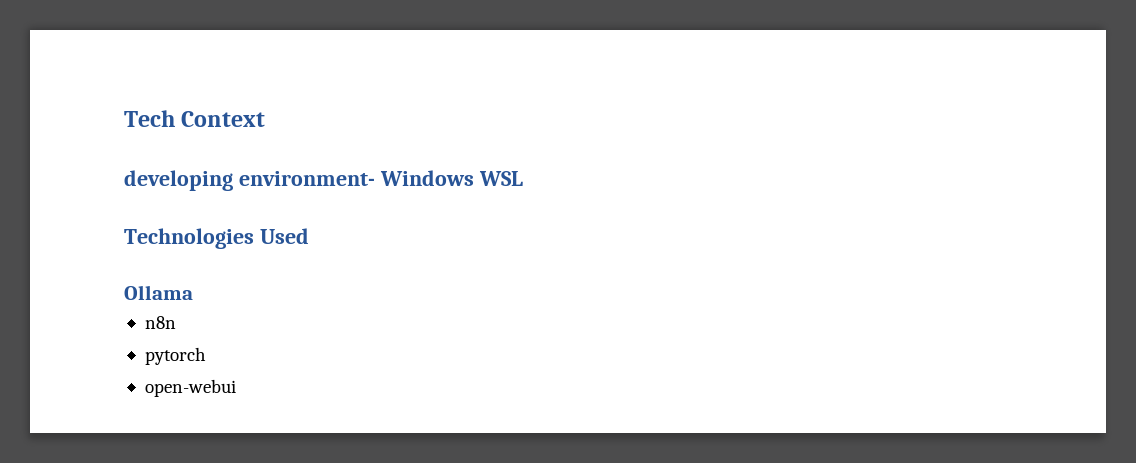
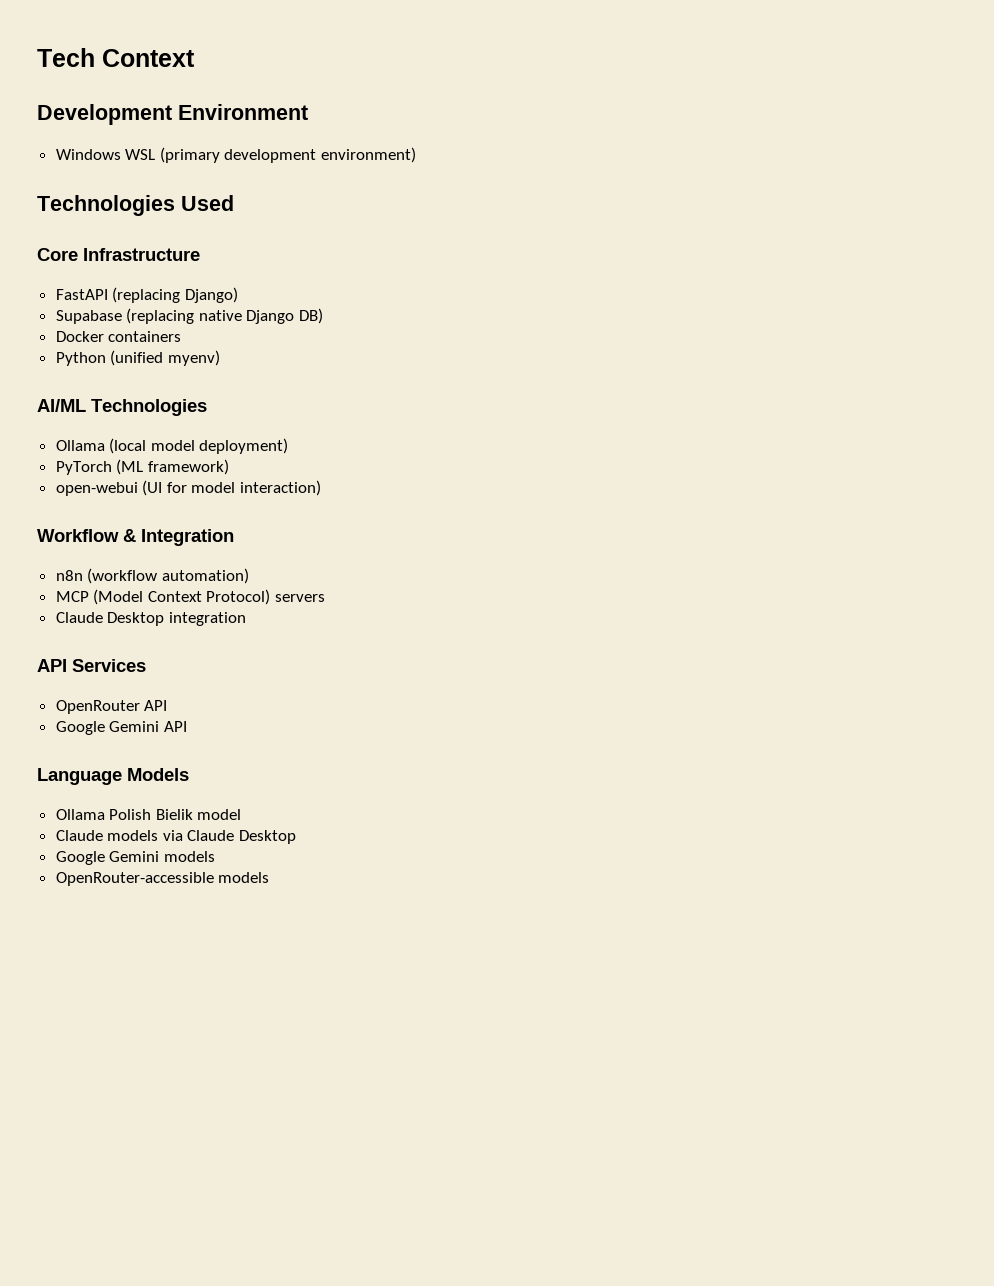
- developing environment- Windows WSL
+ Development Environment
+ Windows WSL (primary development environment)
- Ollama
- n8n
- pytorch
- open-webui
+ Core Infrastructure
+ FastAPI (replacing Django)
+ Supabase (replacing native Django DB)
+ Docker containers
+ Python (unified myenv)
+ AI/ML Technologies
+ Ollama (local model deployment)
+ PyTorch (ML framework)
+ open-webui (UI for model interaction)
+ Workflow & Integration
+ n8n (workflow automation)
+ MCP (Model Context Protocol) servers
+ Claude Desktop integration
+ API Services
+ OpenRouter API
+ Google Gemini API
+ Language Models
+ Ollama Polish Bielik model
+ Claude models via Claude Desktop
+ Google Gemini models
+ OpenRouter-accessible models

